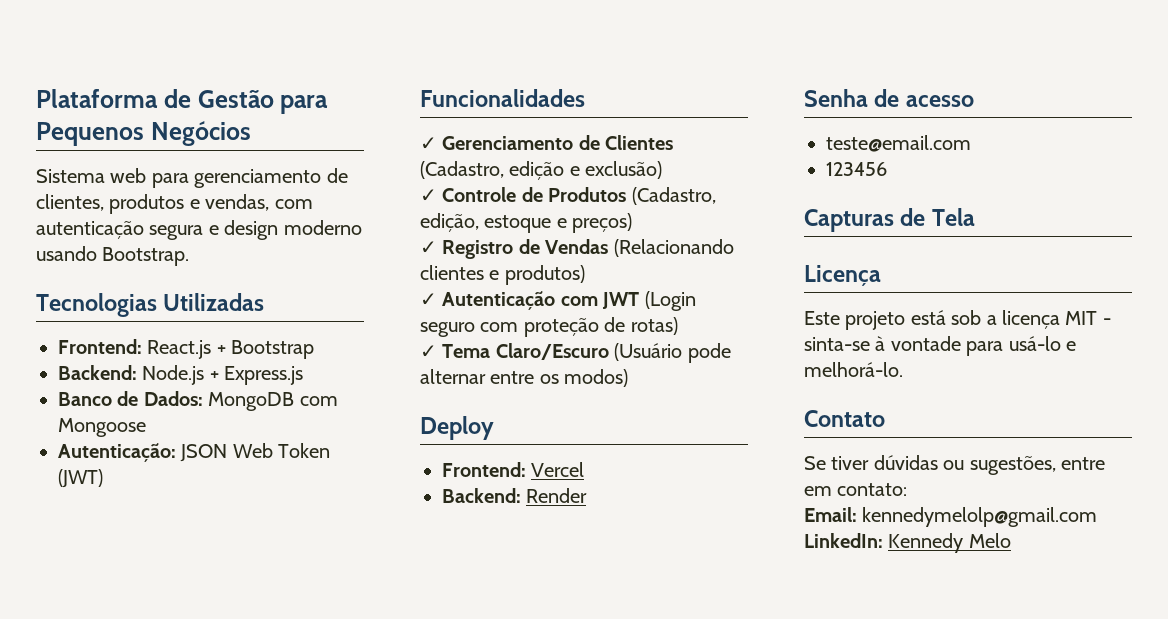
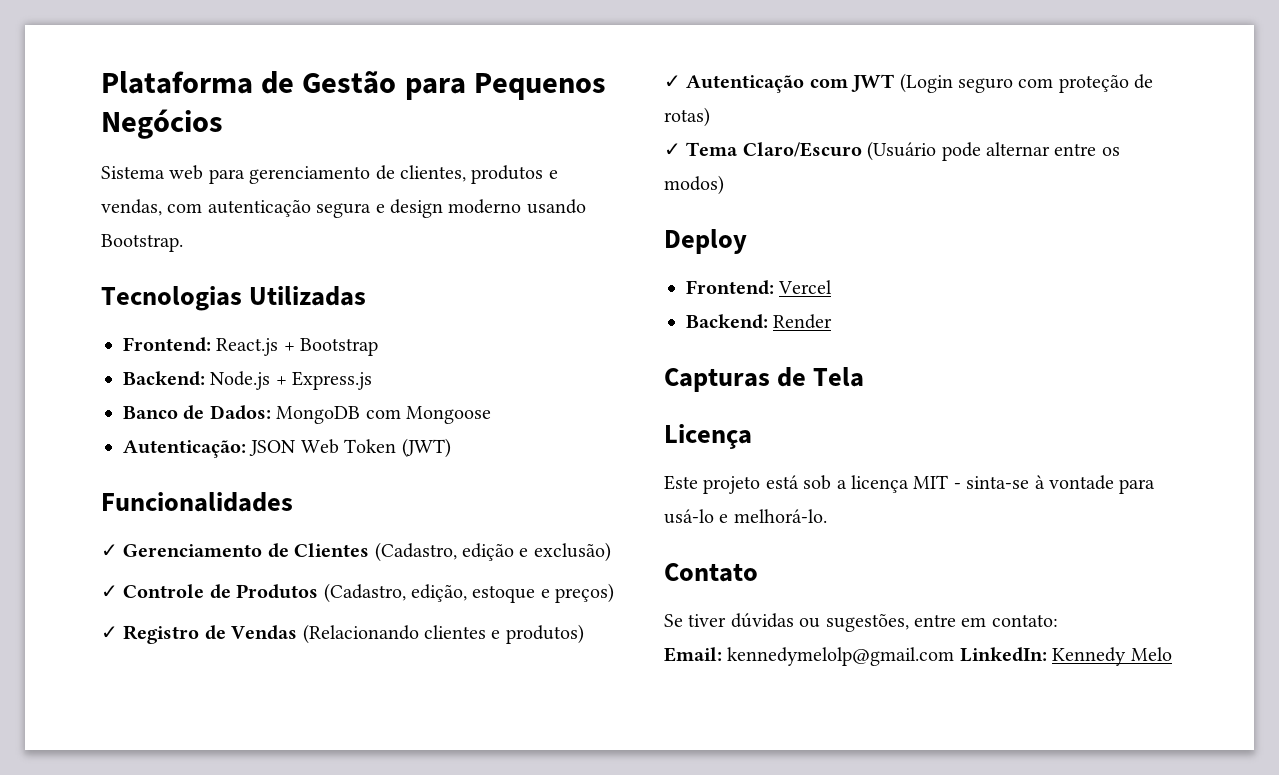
- Senha de acesso
- teste@email.com
- 123456

